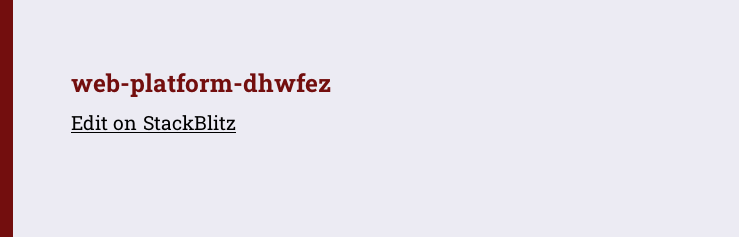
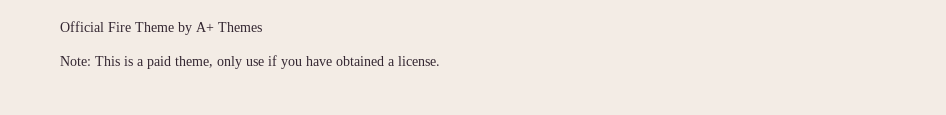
- web-platform-dhwfez
- Edit on StackBlitz
+ Official Fire Theme by A+ Themes
+ Note: This is a paid theme, only use if you have obtained a license.

